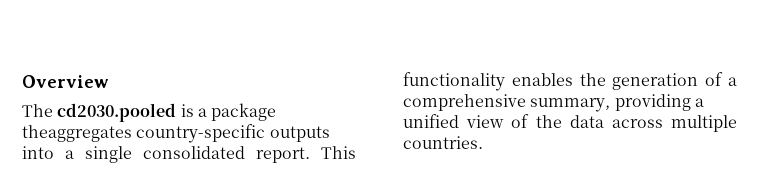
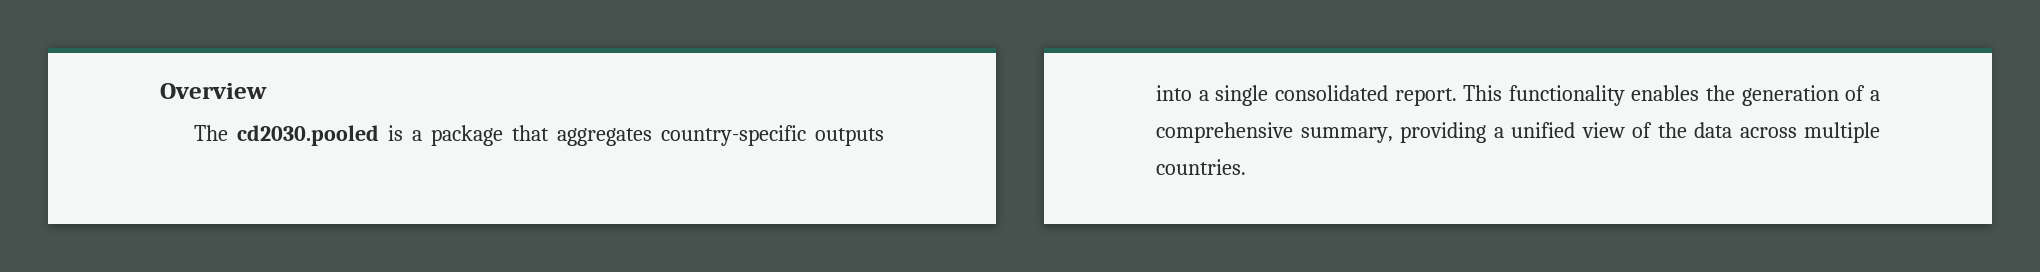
- The cd2030.pooled is a package theaggregates country-specific outputs into a single consolidated report.
+ The cd2030.pooled is a package that aggregates country-specific outputs into a single consolidated report.

